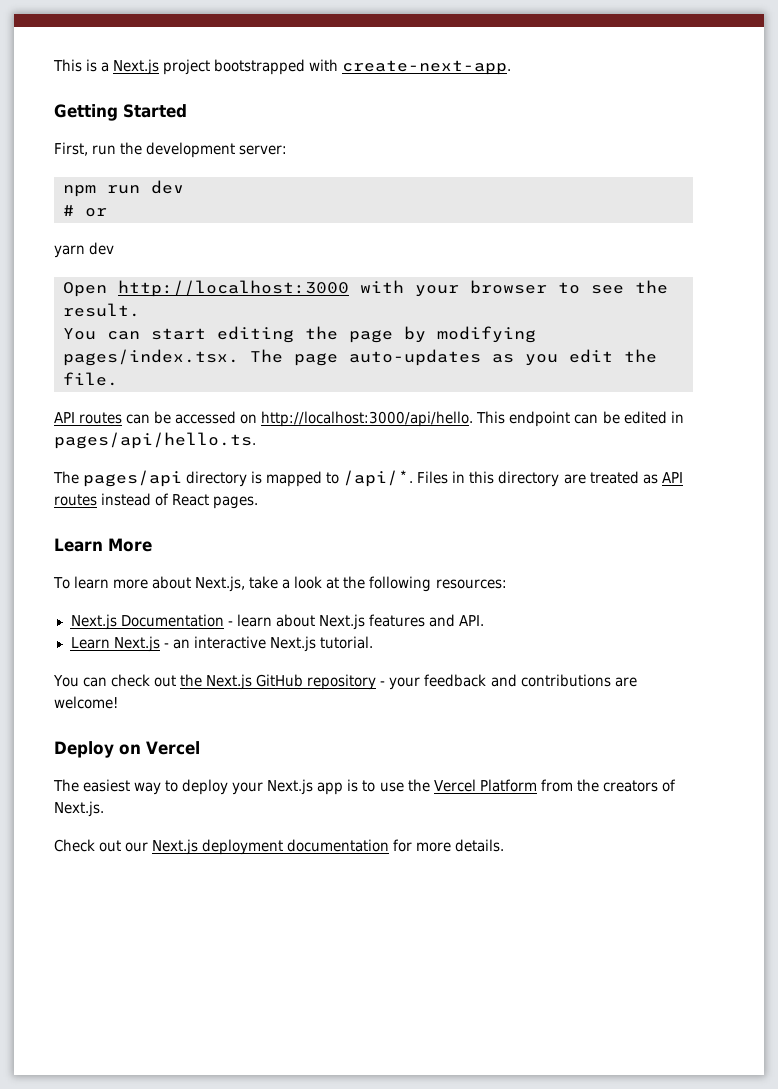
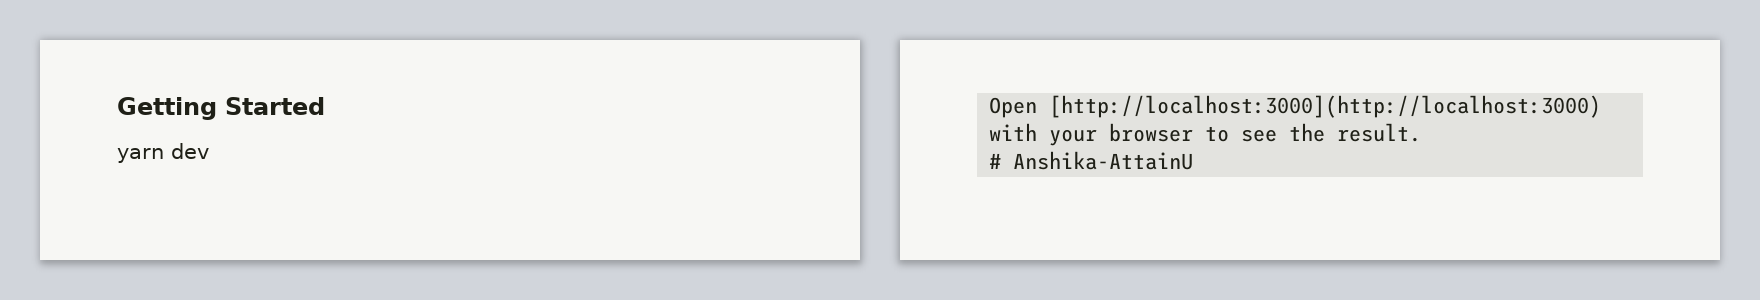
- This is a Next.js project bootstrapped with create-next-app.
  Getting Started
- First, run the development server:
- npm run dev
- # or
- Open http://localhost:3000 with your browser to see the result.
+ Open [http://localhost:3000](http://localhost:3000) with your browser to see the result.
- You can start editing the page by modifying pages/index.tsx. The page auto-updates as you edit the file.
- API routes can be accessed on http://localhost:3000/api/hello. This endpoint can be edited in pages/api/hello.ts.
- The pages/api directory is mapped to /api/*. Files in this directory are treated as API routes instead of React pages.
- Learn More
- To learn more about Next.js, take a look at the following resources:
- Next.js Documentation - learn about Next.js features and API.
- Learn Next.js - an interactive Next.js tutorial.
- You can check out the Next.js GitHub repository - your feedback and contributions are welcome!
- Deploy on Vercel
- The easiest way to deploy your Next.js app is to use the Vercel Platform from the creators of Next.js.
- Check out our Next.js deployment documentation for more details.
+ # Anshika-AttainU

